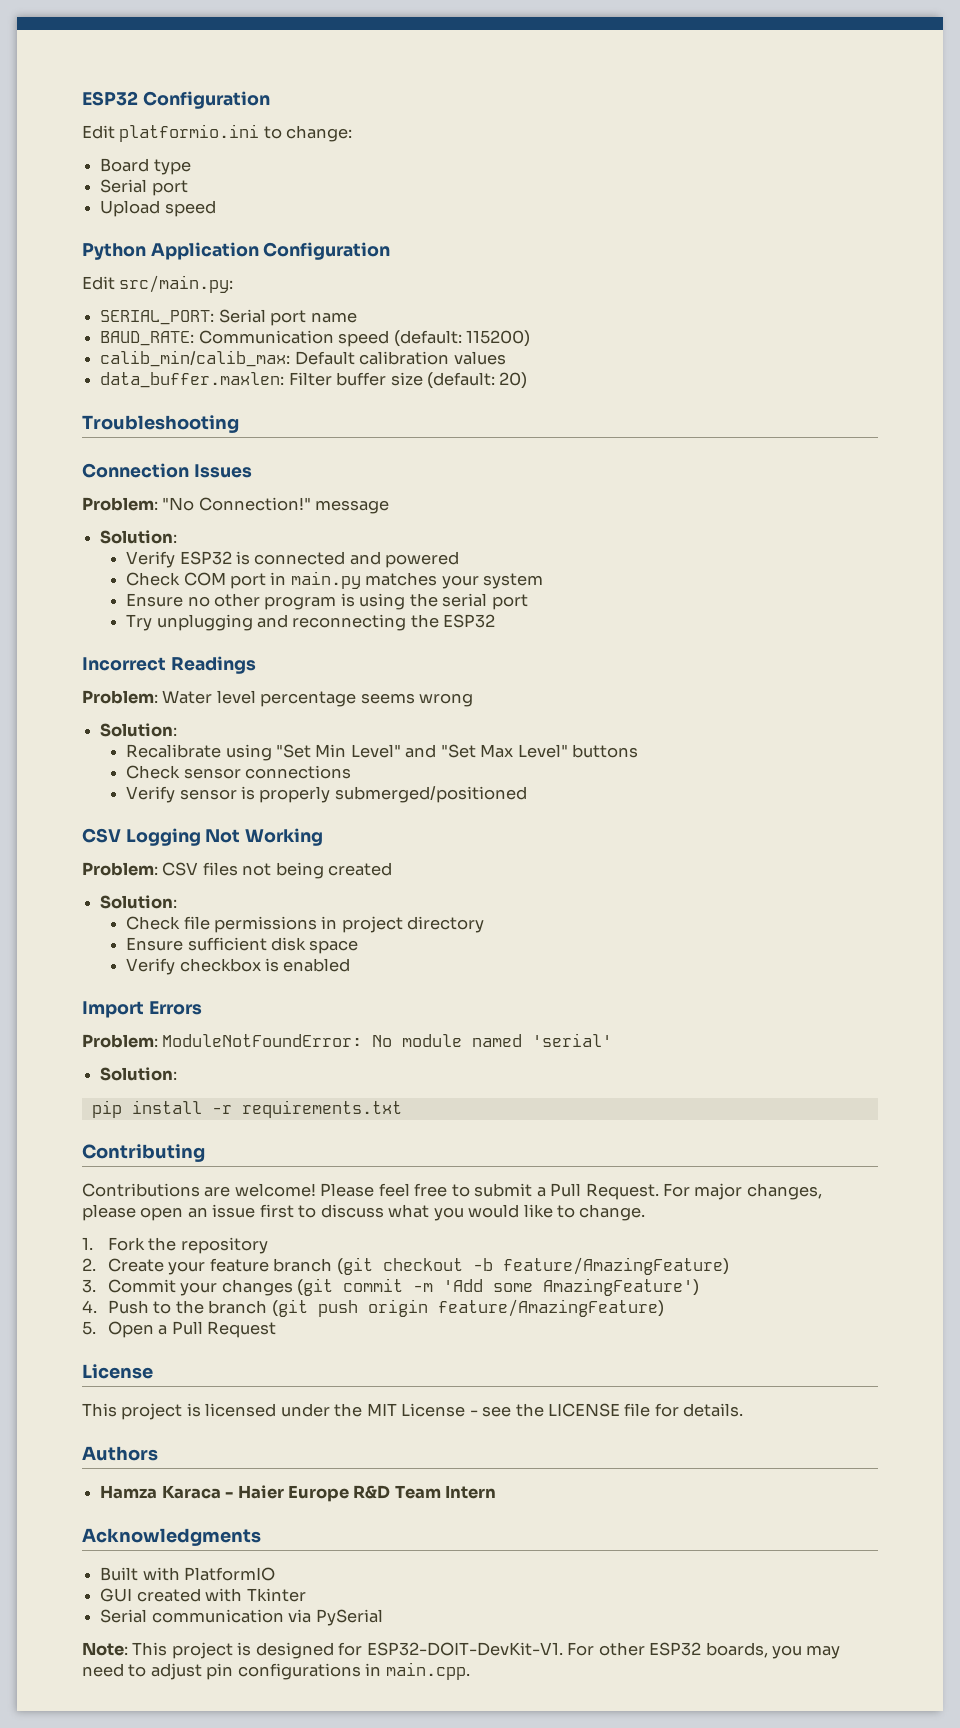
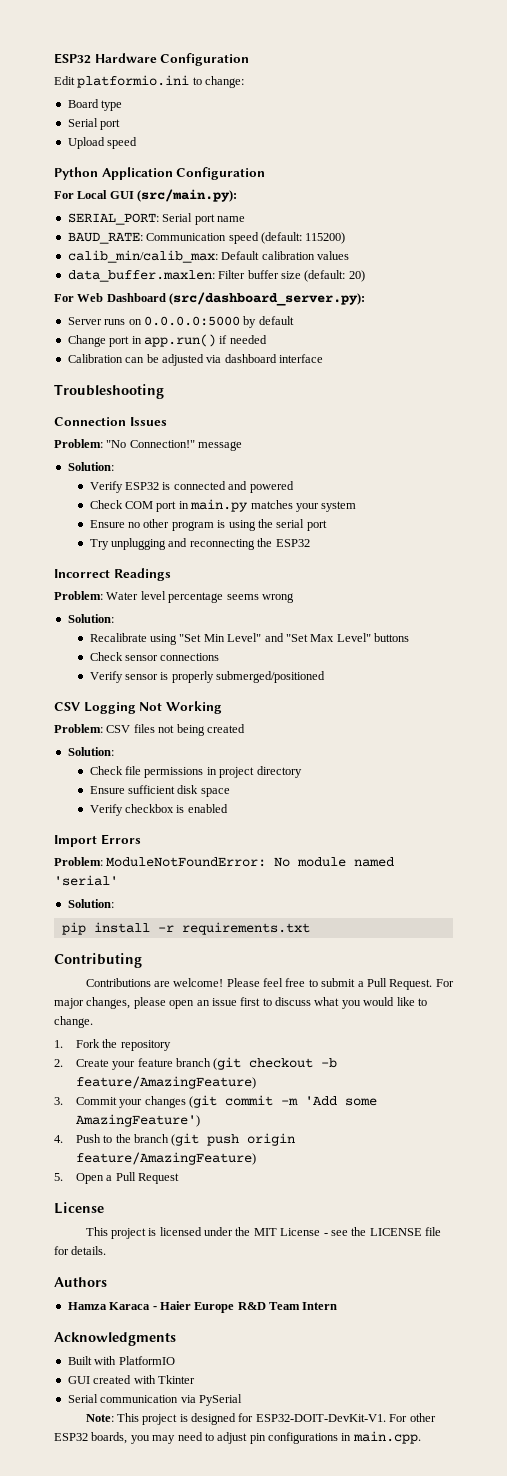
- ESP32 Configuration
+ ESP32 Hardware Configuration
- Edit src/main.py:
+ For Local GUI (src/main.py):
+ For Web Dashboard (src/dashboard_server.py):
+ Server runs on 0.0.0.0:5000 by default
+ Change port in app.run() if needed
+ Calibration can be adjusted via dashboard interface

